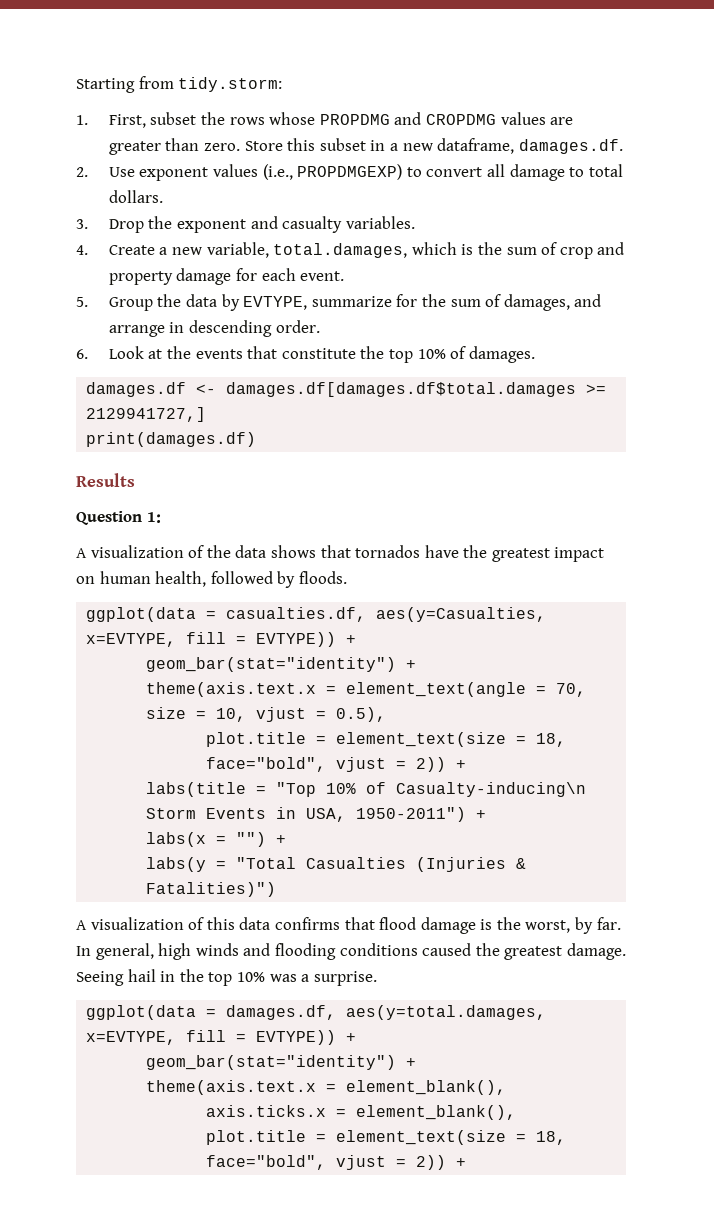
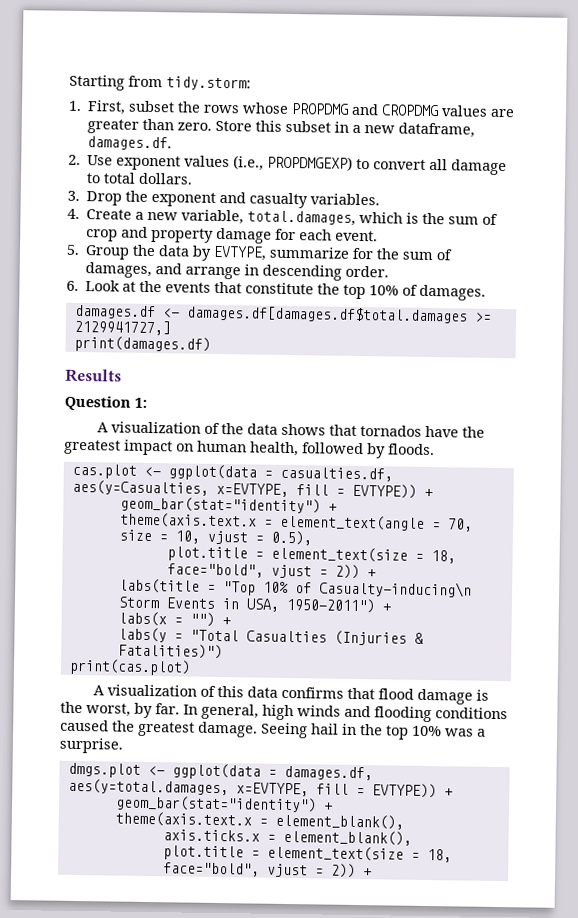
- ggplot(data = casualties.df, aes(y=Casualties, x=EVTYPE, fill = EVTYPE)) +
+ cas.plot <- ggplot(data = casualties.df, aes(y=Casualties, x=EVTYPE, fill = EVTYPE)) +
+ print(cas.plot)
- ggplot(data = damages.df, aes(y=total.damages, x=EVTYPE, fill = EVTYPE)) +
+ dmgs.plot <- ggplot(data = damages.df, aes(y=total.damages, x=EVTYPE, fill = EVTYPE)) +

